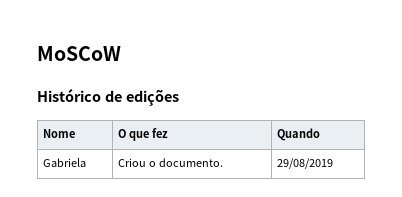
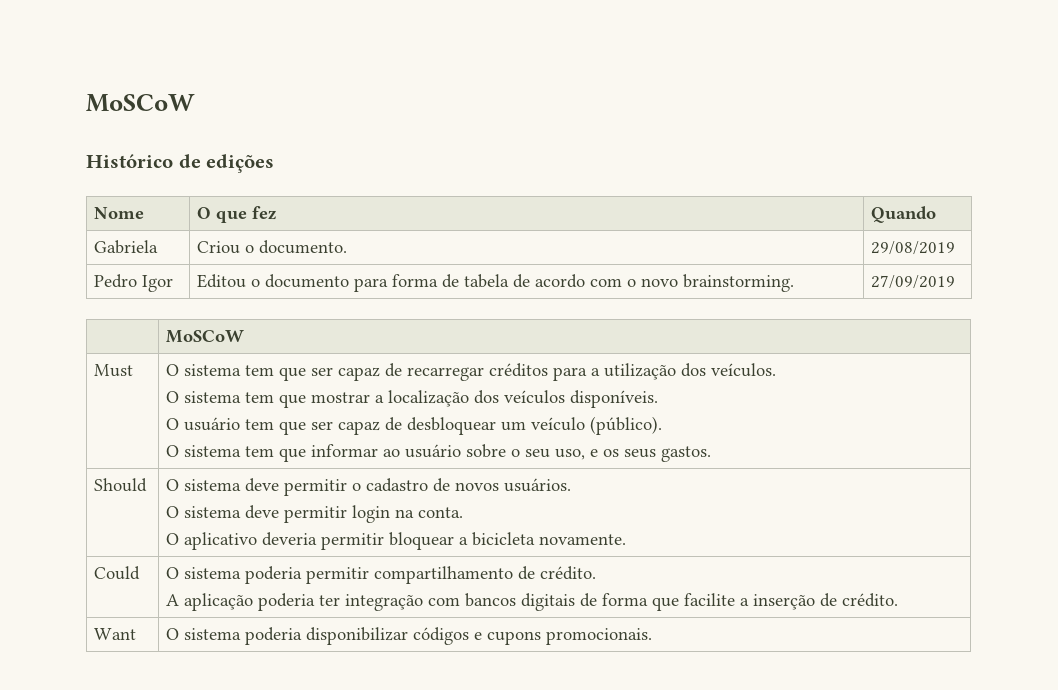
+ Pedro Igor | Editou o documento para forma de tabela de acordo com o novo brainstorming. | 27/09/2019
+ | MoSCoW
+ Must | O sistema tem que ser capaz de recarregar créditos para a utilização dos veículos.
+ O sistema tem que mostrar a localização dos veículos disponíveis.
+ O usuário tem que ser capaz de desbloquear um veículo (público).
+ O sistema tem que informar ao usuário sobre o seu uso, e os seus gastos.
+ Should | O sistema deve permitir o cadastro de novos usuários.
+ O sistema deve permitir login na conta.
+ O aplicativo deveria permitir bloquear a bicicleta novamente.
+ Could | O sistema poderia permitir compartilhamento de crédito.
+ A aplicação poderia ter integração com bancos digitais de forma que facilite a inserção de crédito.
+ Want | O sistema poderia disponibilizar códigos e cupons promocionais.

